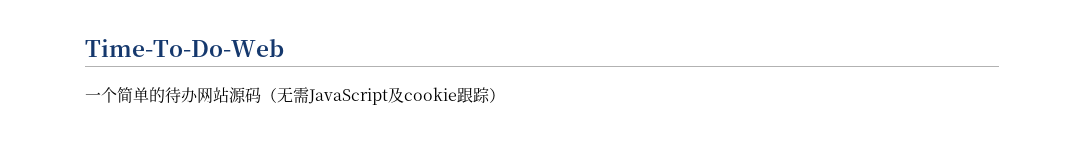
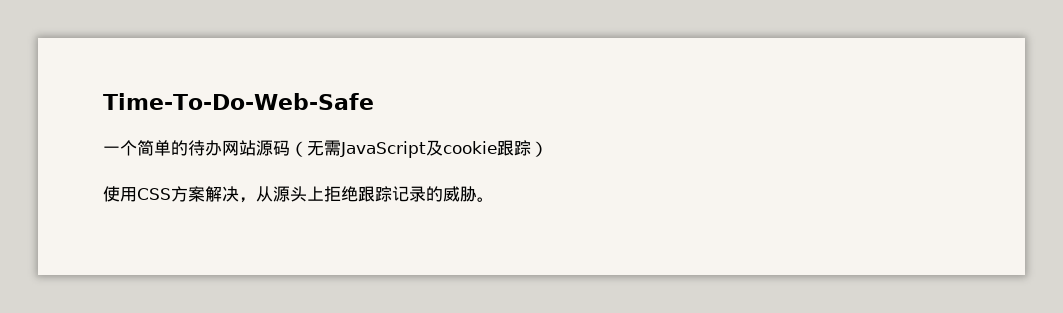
- Time-To-Do-Web
+ Time-To-Do-Web-Safe
+ 使用CSS方案解决，从源头上拒绝跟踪记录的威胁。

